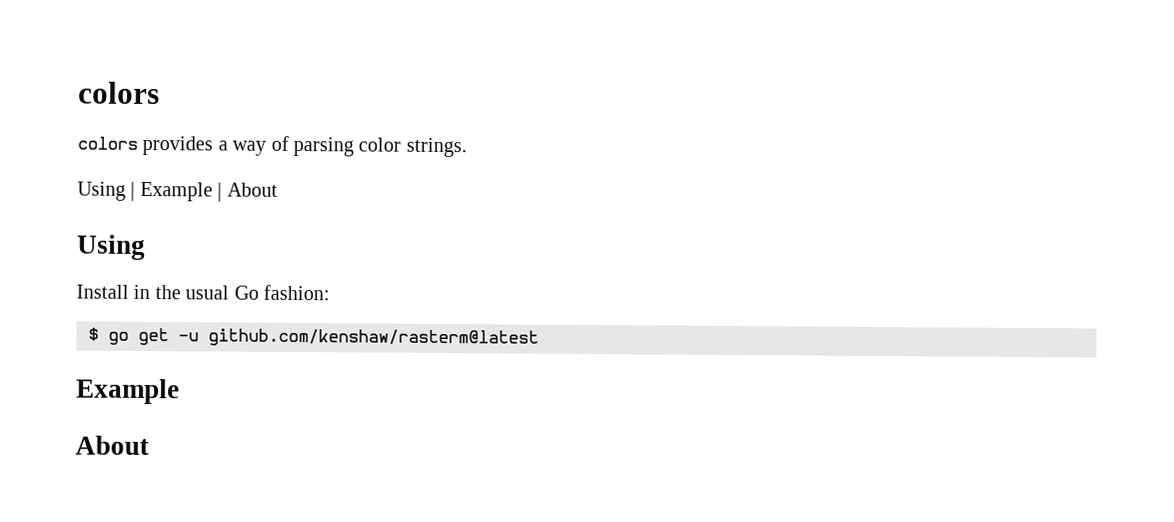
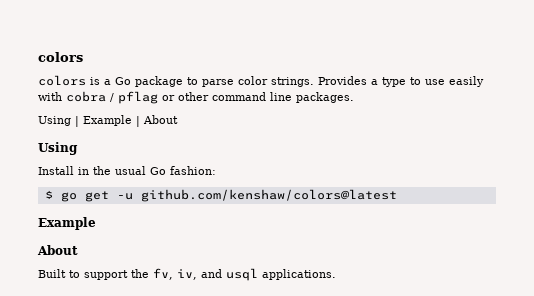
- colors provides a way of parsing color strings.
+ colors is a Go package to parse color strings. Provides a type to use easily with cobra / pflag or other command line packages.
- $ go get -u github.com/kenshaw/rasterm@latest
+ $ go get -u github.com/kenshaw/colors@latest
+ Built to support the fv, iv, and usql applications.

